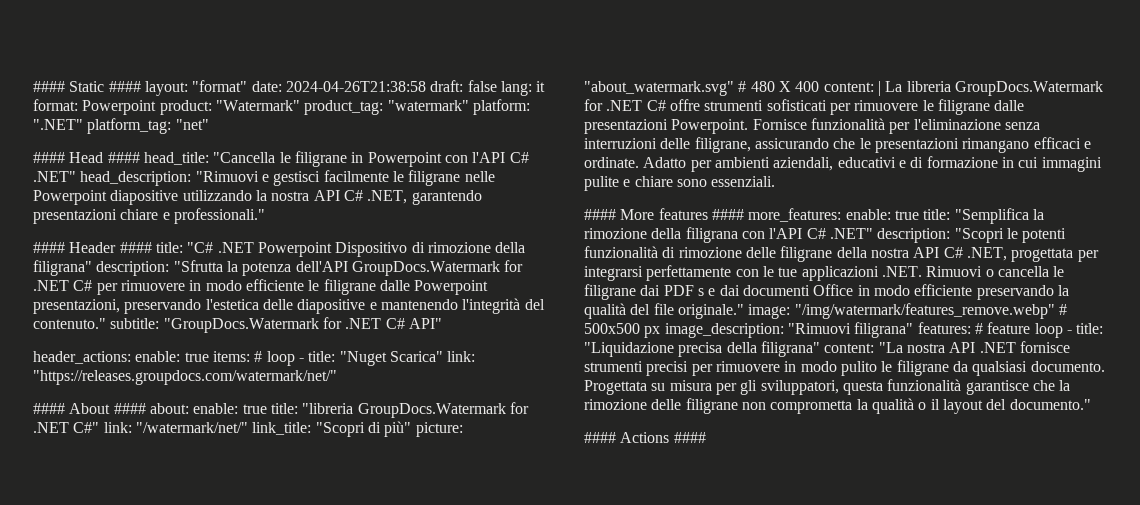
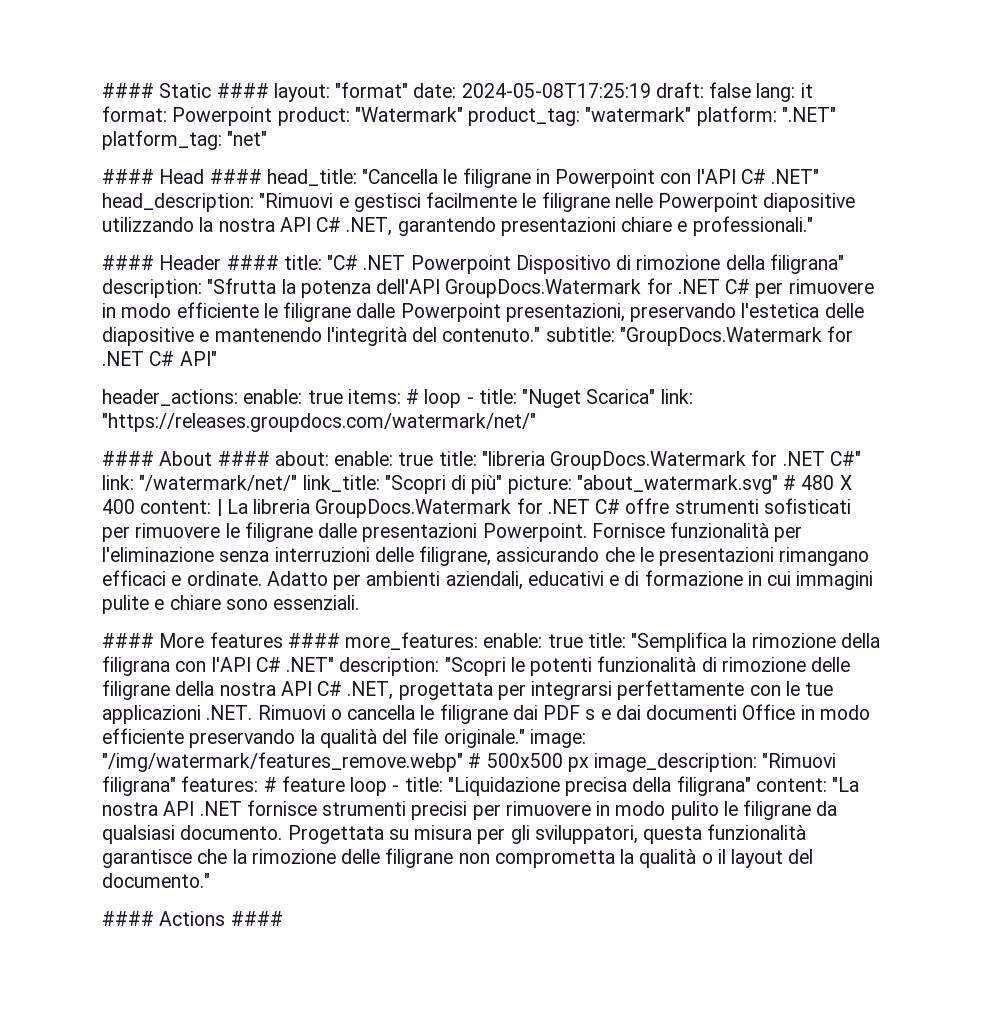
- #### Static #### layout: "format" date: 2024-04-26T21:38:58 draft: false lang: it format: Powerpoint product: "Watermark" product_tag: "watermark" platform: ".NET" platform_tag: "net"
+ #### Static #### layout: "format" date: 2024-05-08T17:25:19 draft: false lang: it format: Powerpoint product: "Watermark" product_tag: "watermark" platform: ".NET" platform_tag: "net"

